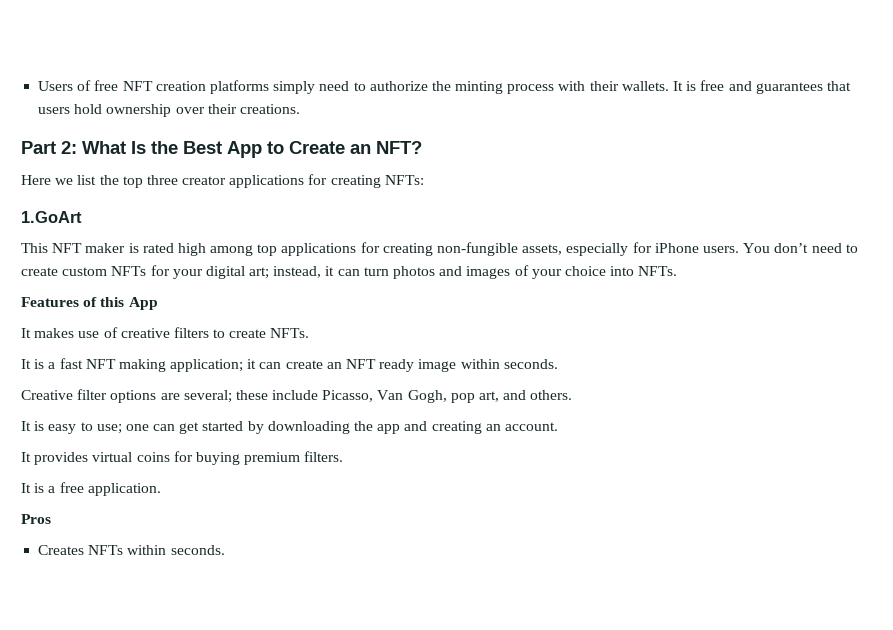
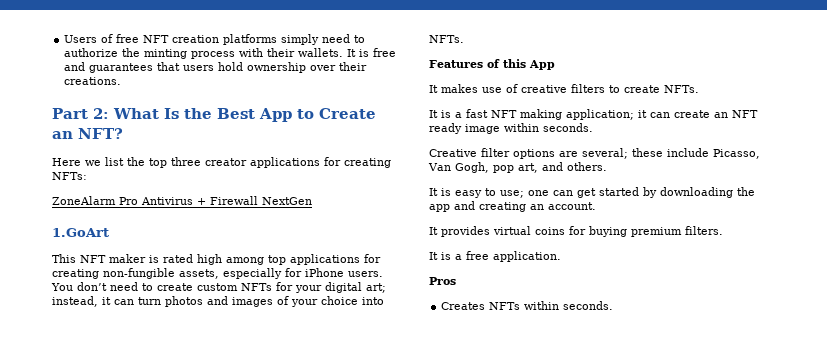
+ ZoneAlarm Pro Antivirus + Firewall NextGen

